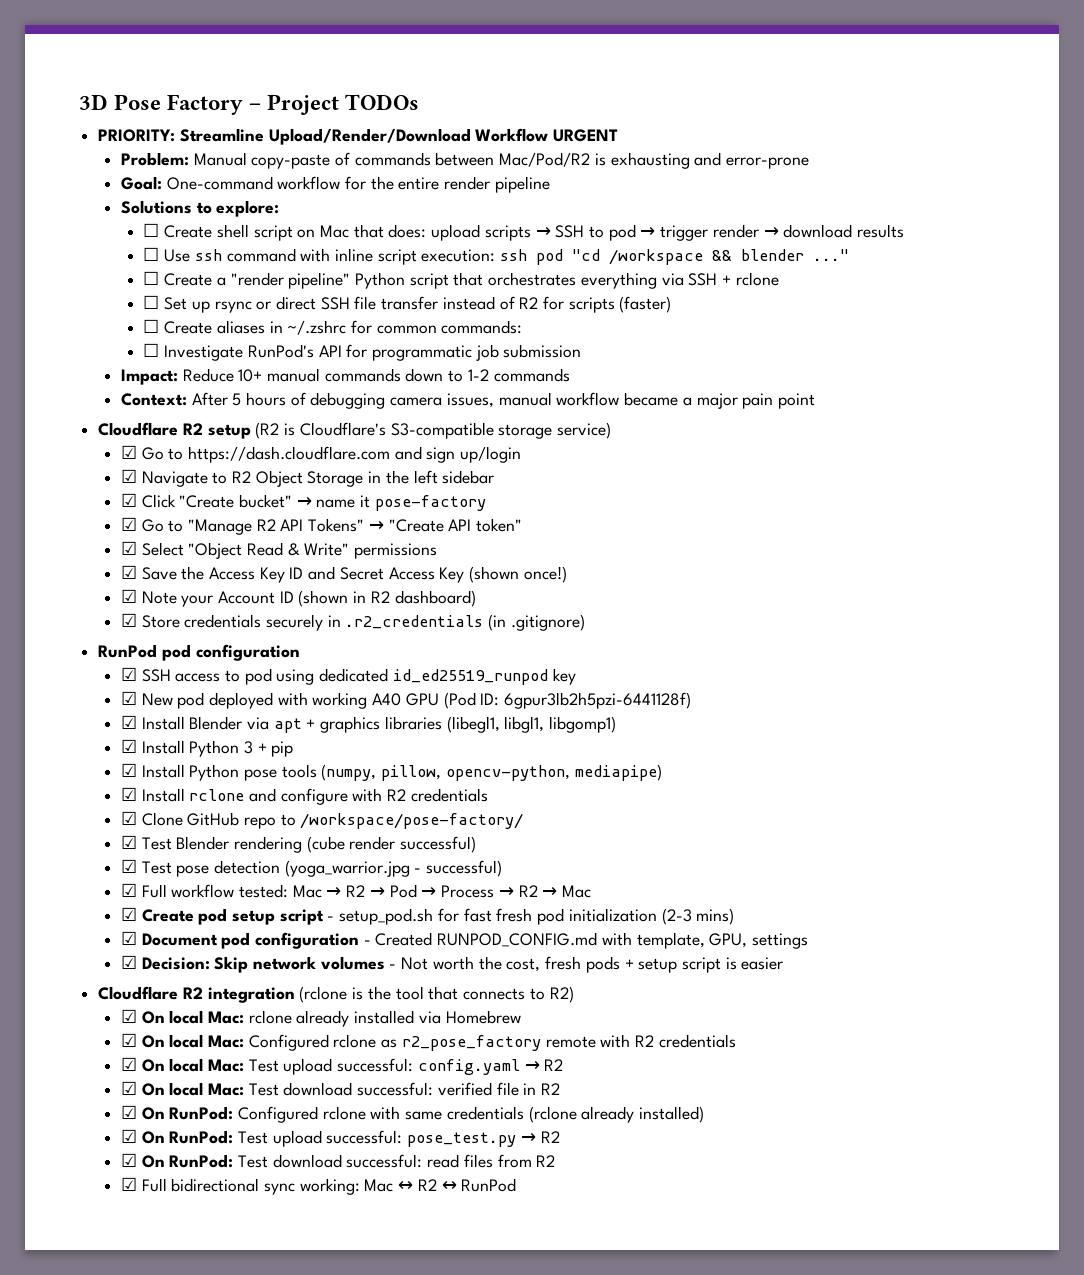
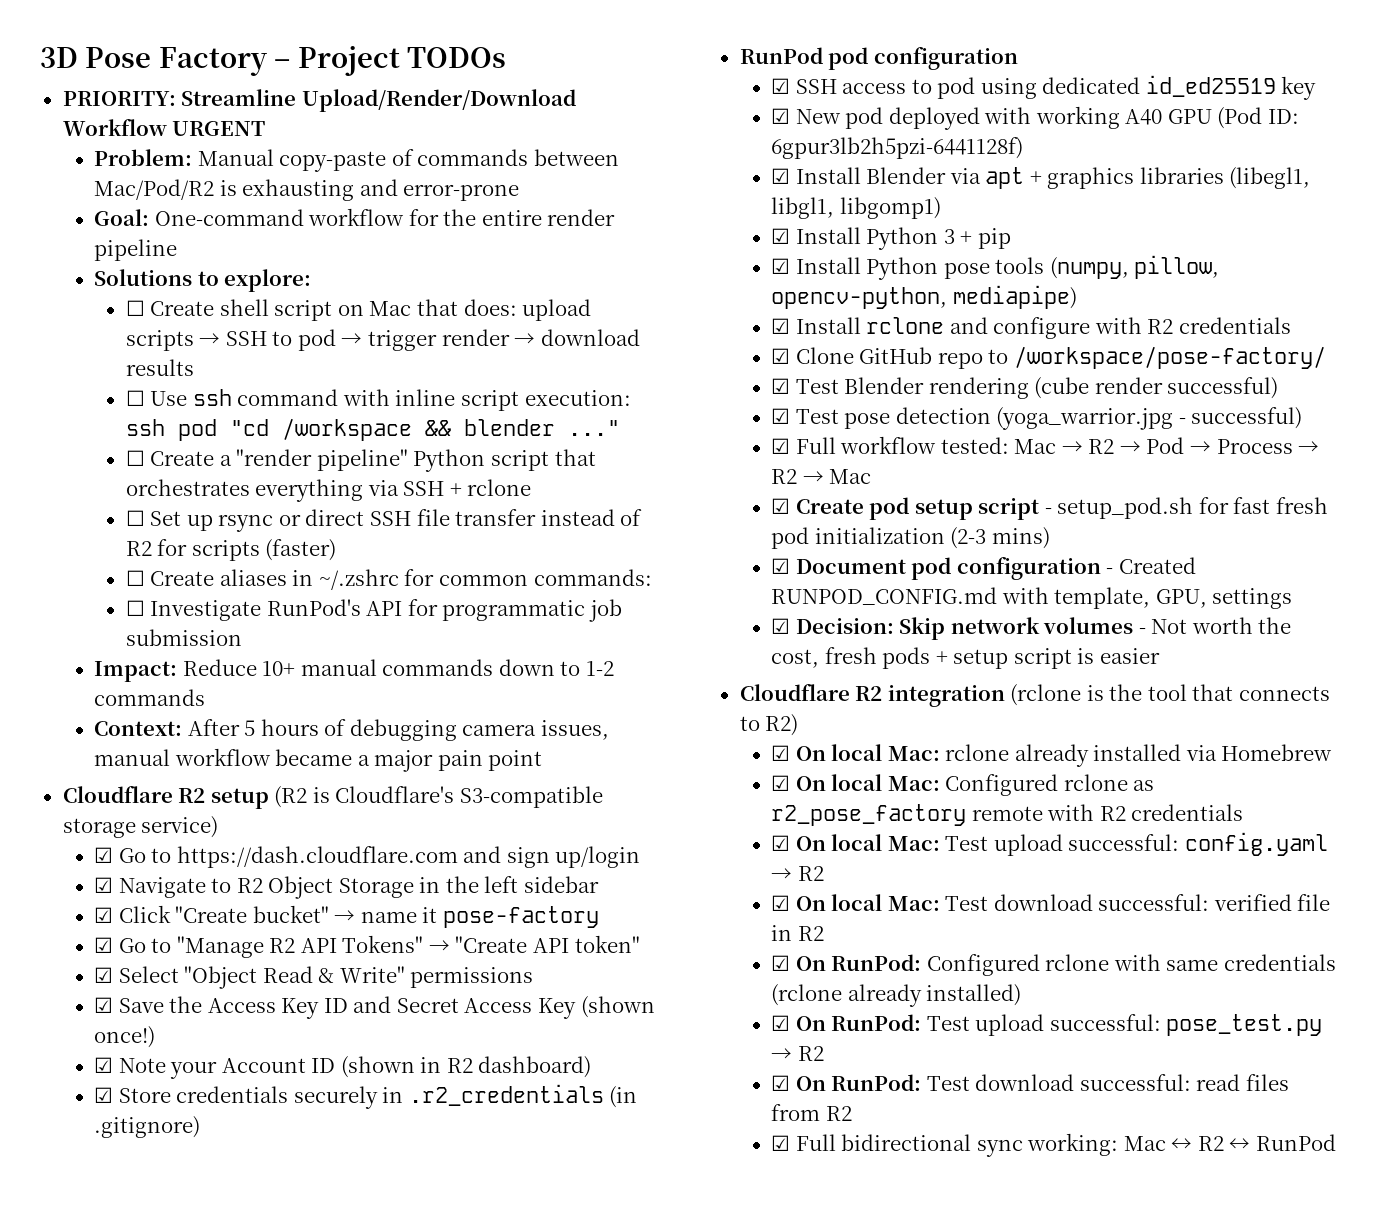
- ☑ SSH access to pod using dedicated id_ed25519_runpod key
+ ☑ SSH access to pod using dedicated id_ed25519 key

